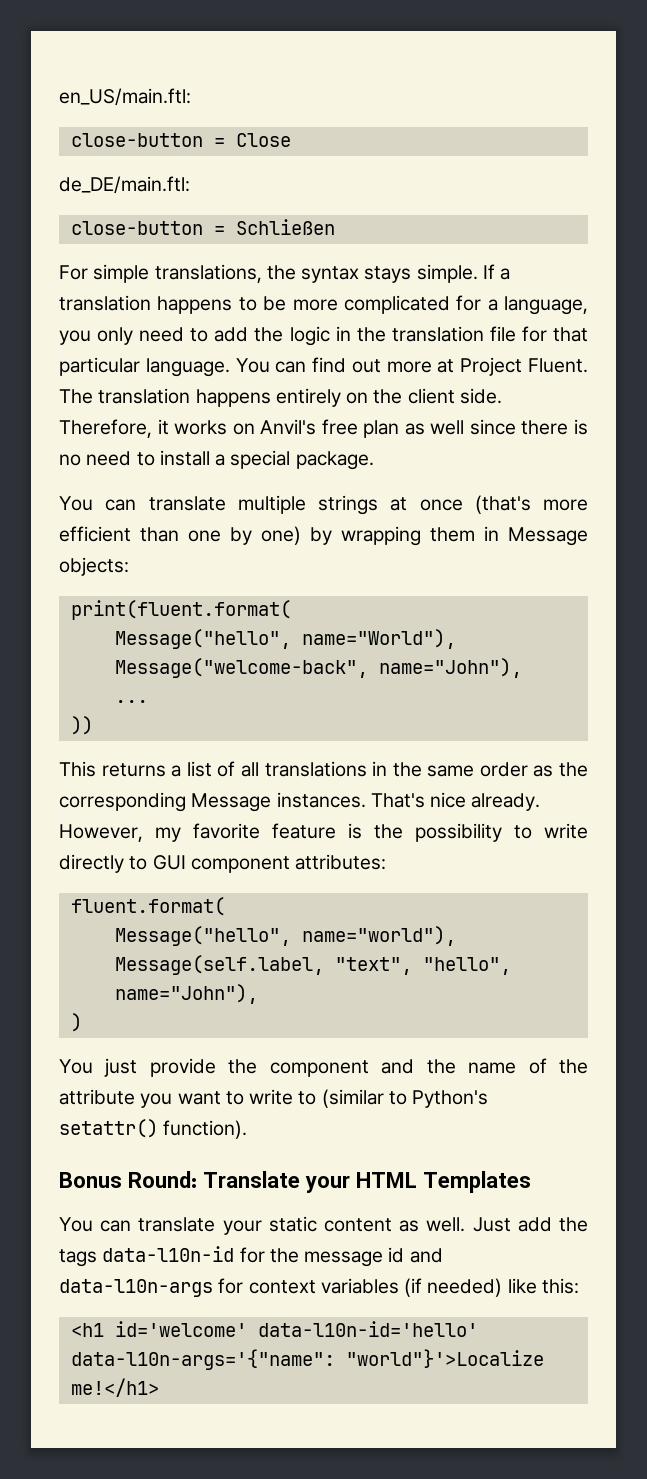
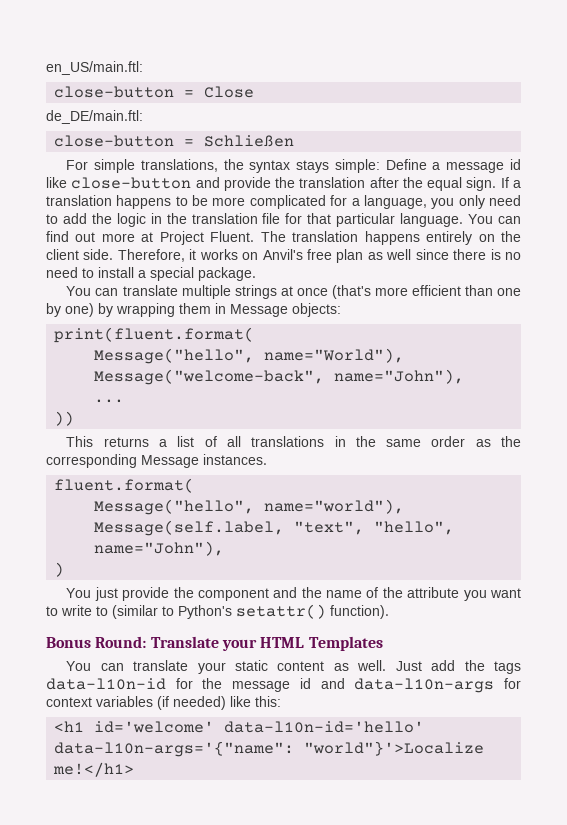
- For simple translations, the syntax stays simple.
+ For simple translations, the syntax stays simple: Define a message id like close-button and provide the translation after the equal sign.
- That's nice already. However, my favorite feature is the possibility to write directly to GUI component attributes:

